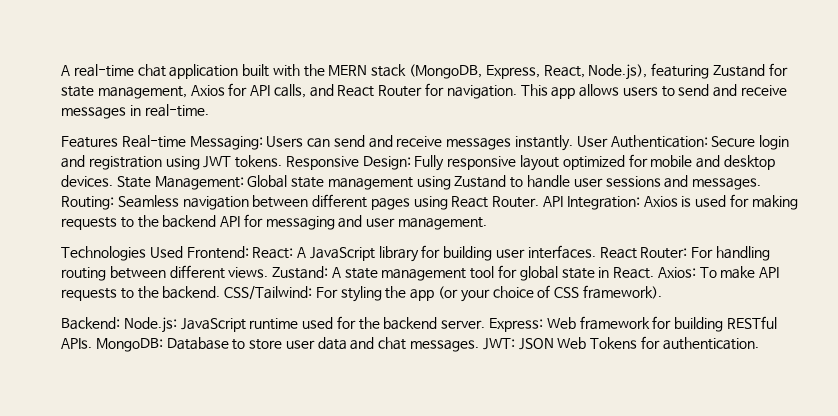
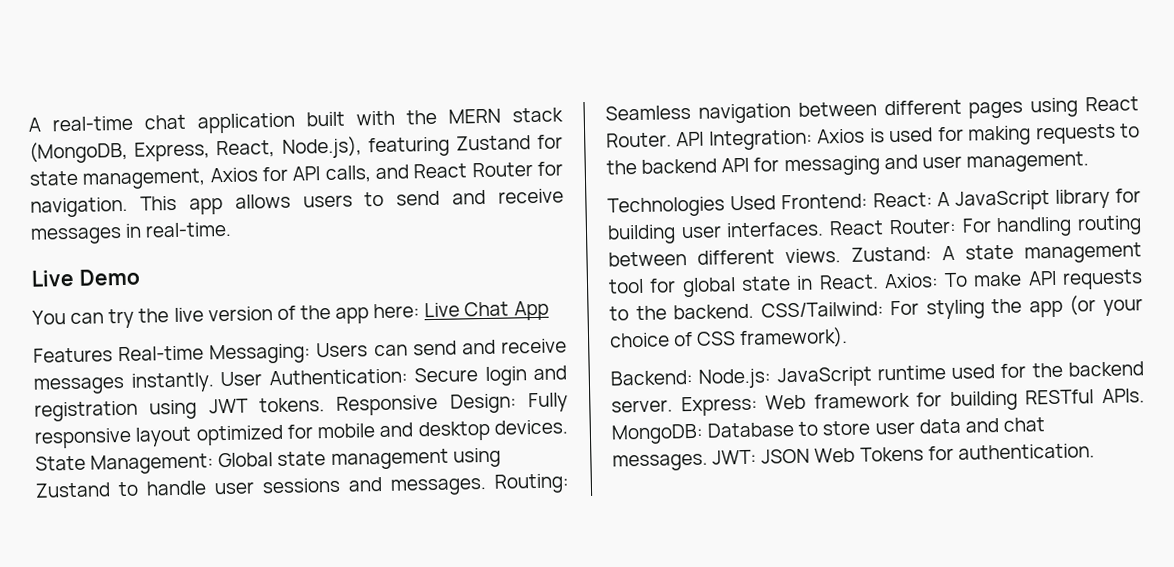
+ Live Demo
+ You can try the live version of the app here: Live Chat App

